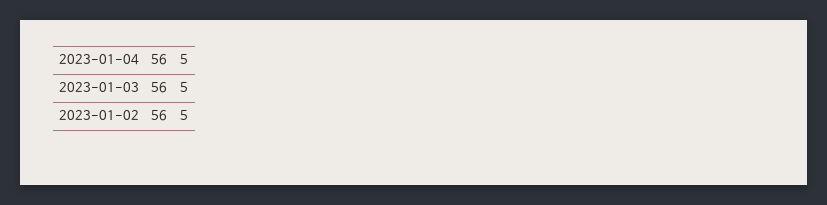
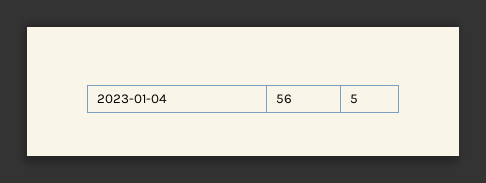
- 2023-01-03 | 56 | 5
- 2023-01-02 | 56 | 5

